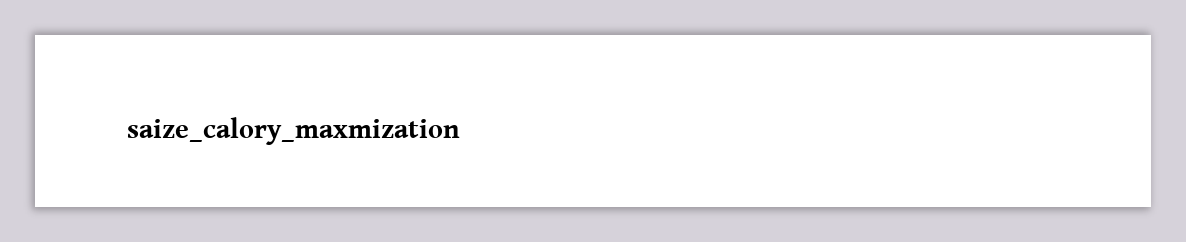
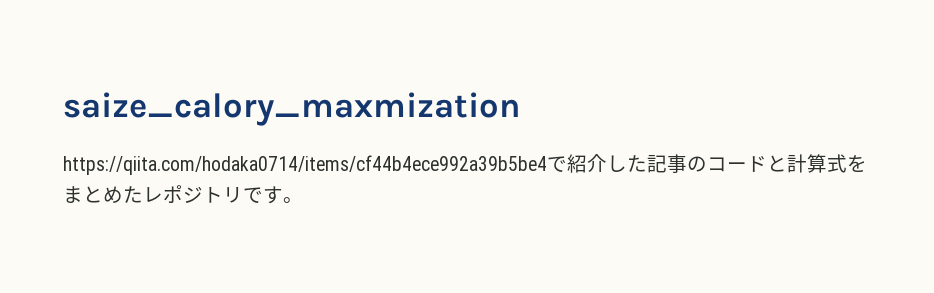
+ https://qiita.com/hodaka0714/items/cf44b4ece992a39b5be4で紹介した記事のコードと計算式をまとめたレポジトリです。

